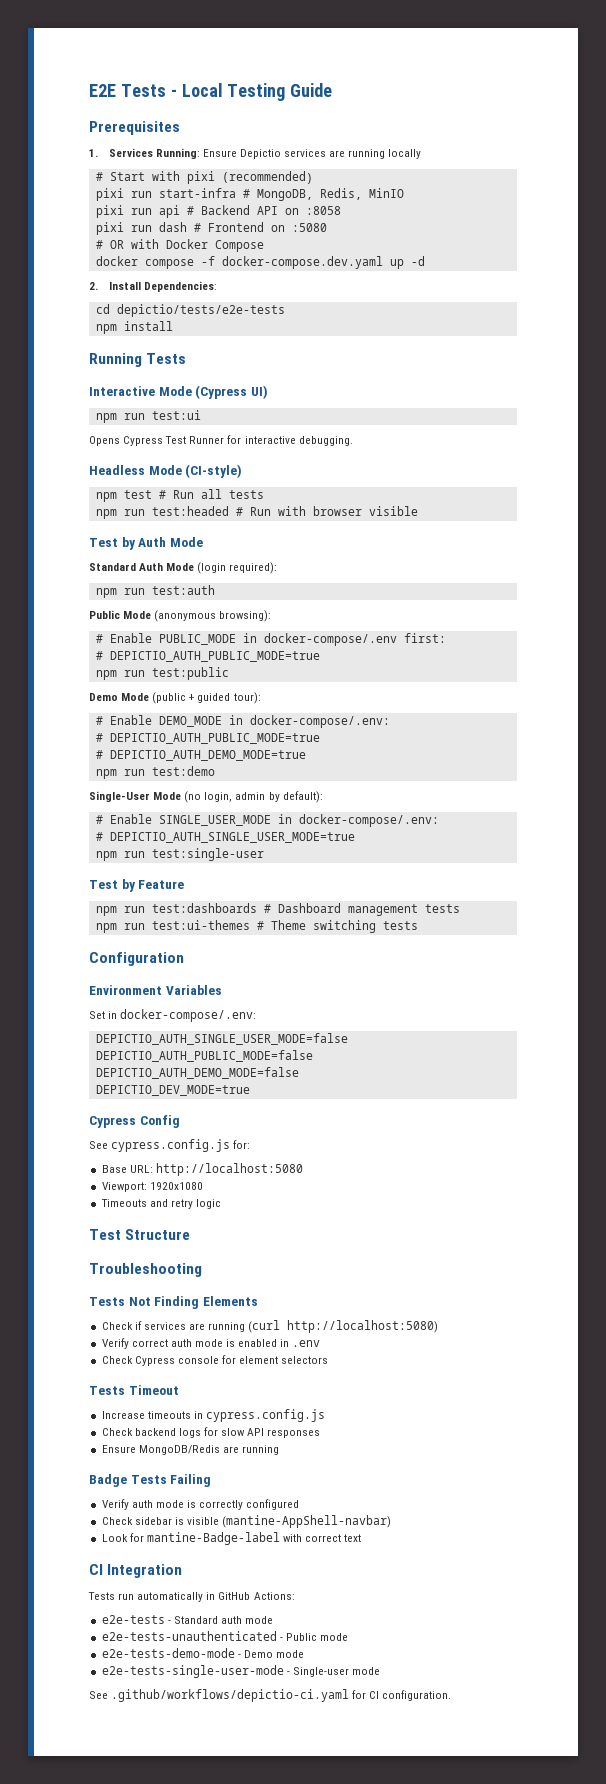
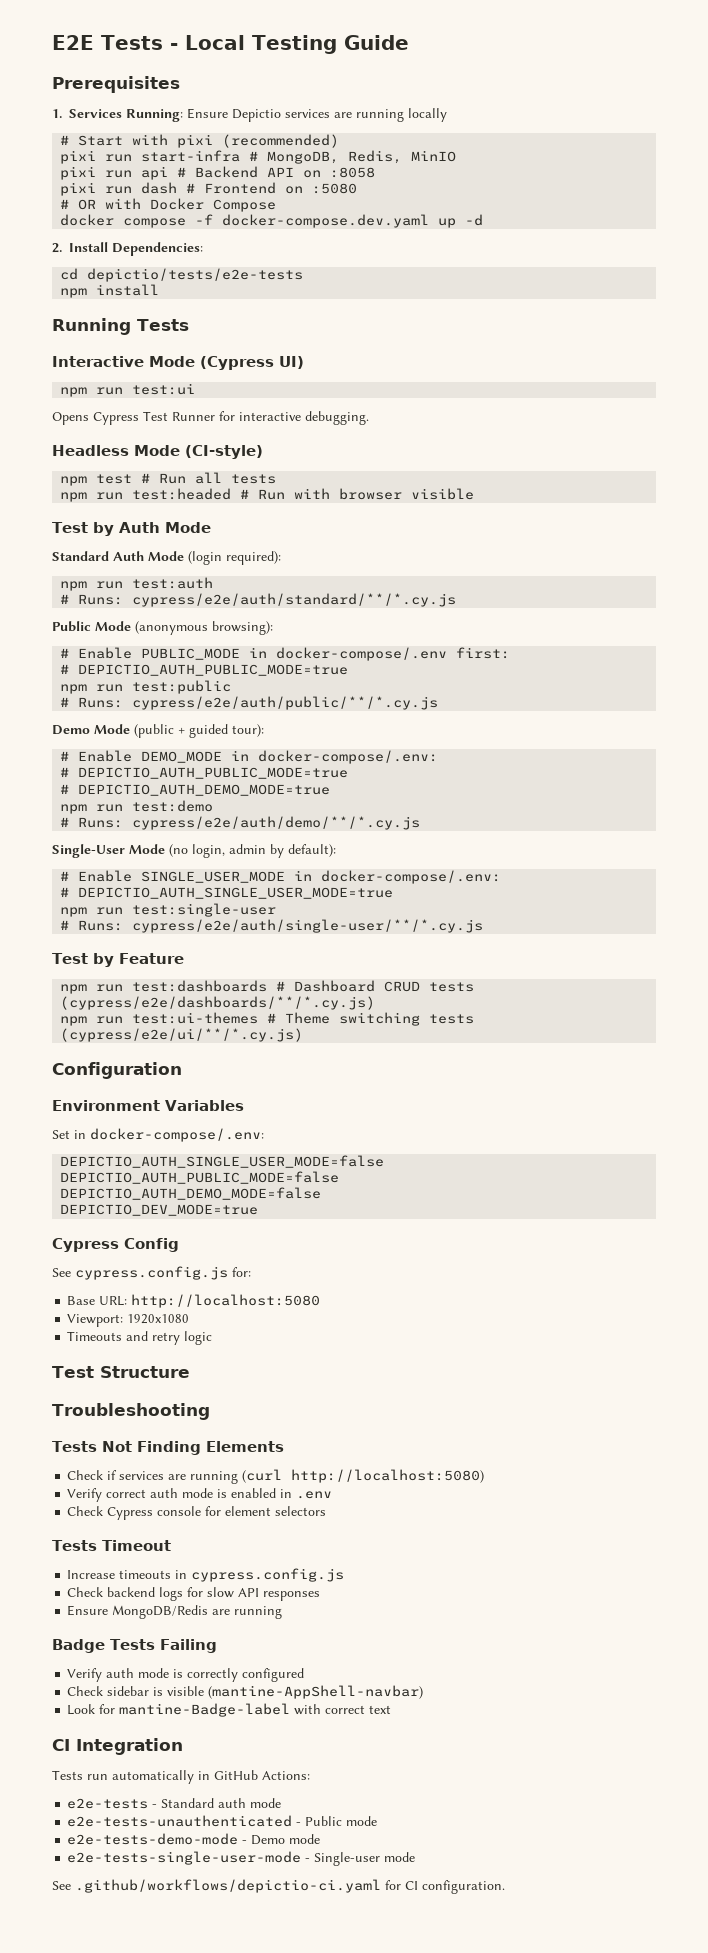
+ # Runs: cypress/e2e/auth/standard/**/*.cy.js
+ # Runs: cypress/e2e/auth/public/**/*.cy.js
+ # Runs: cypress/e2e/auth/demo/**/*.cy.js
+ # Runs: cypress/e2e/auth/single-user/**/*.cy.js
- npm run test:dashboards # Dashboard management tests
+ npm run test:dashboards # Dashboard CRUD tests (cypress/e2e/dashboards/**/*.cy.js)
- npm run test:ui-themes # Theme switching tests
+ npm run test:ui-themes # Theme switching tests (cypress/e2e/ui/**/*.cy.js)

